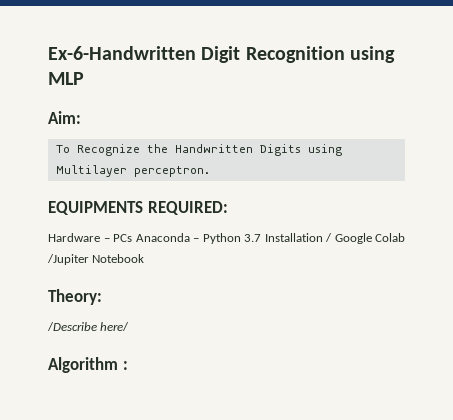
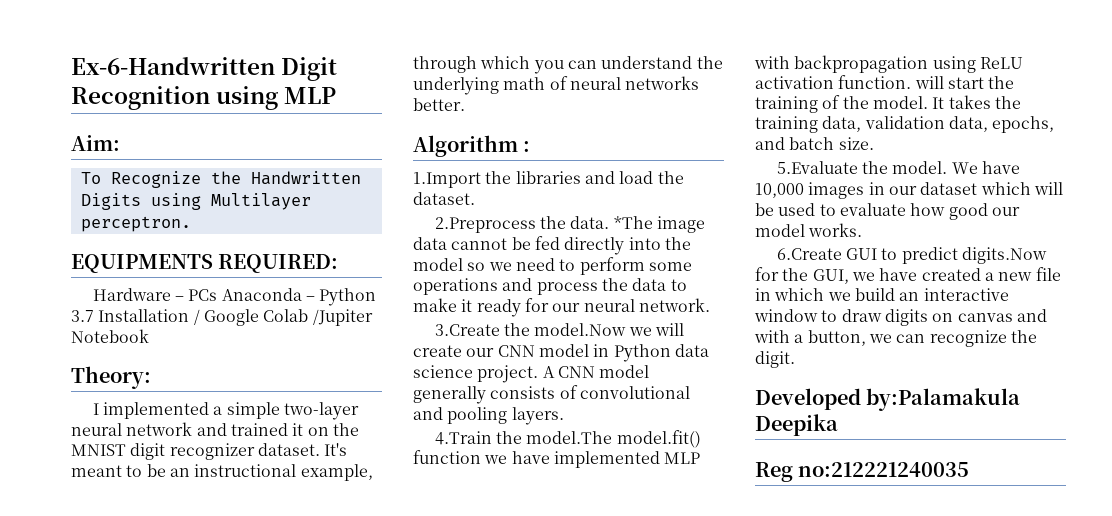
- /Describe here/
+ I implemented a simple two-layer neural network and trained it on the MNIST digit recognizer dataset. It's meant to be an instructional example, through which you can understand the underlying math of neural networks better.
  Algorithm :
+ 1.Import the libraries and load the dataset.
+ 2.Preprocess the data. *The image data cannot be fed directly into the model so we need to perform some operations and process the data to make it ready for our neural network.
+ 3.Create the model.Now we will create our CNN model in Python data science project. A CNN model generally consists of convolutional and pooling layers.
+ 4.Train the model.The model.fit() function we have implemented MLP with backpropagation using ReLU activation function. will start the training of the model. It takes the training data, validation data, epochs, and batch size.
+ 5.Evaluate the model. We have 10,000 images in our dataset which will be used to evaluate how good our model works.
+ 6.Create GUI to predict digits.Now for the GUI, we have created a new file in which we build an interactive window to draw digits on canvas and with a button, we can recognize the digit.
+ Developed by:Palamakula Deepika
+ Reg no:212221240035

